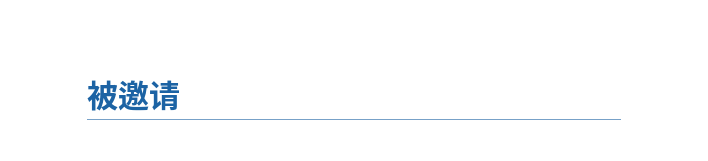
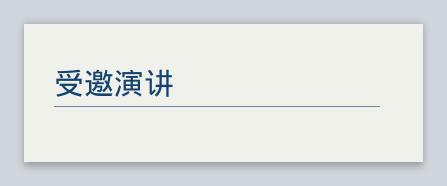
- 被邀请
+ 受邀演讲

